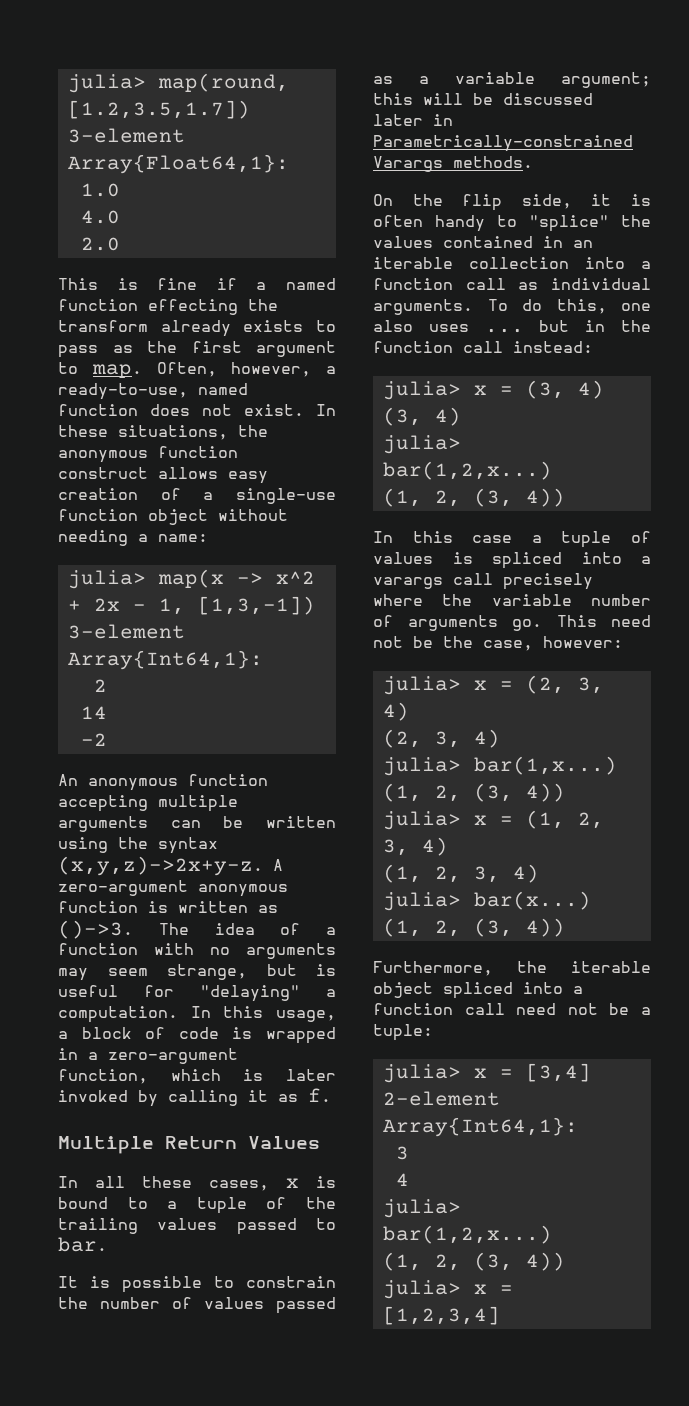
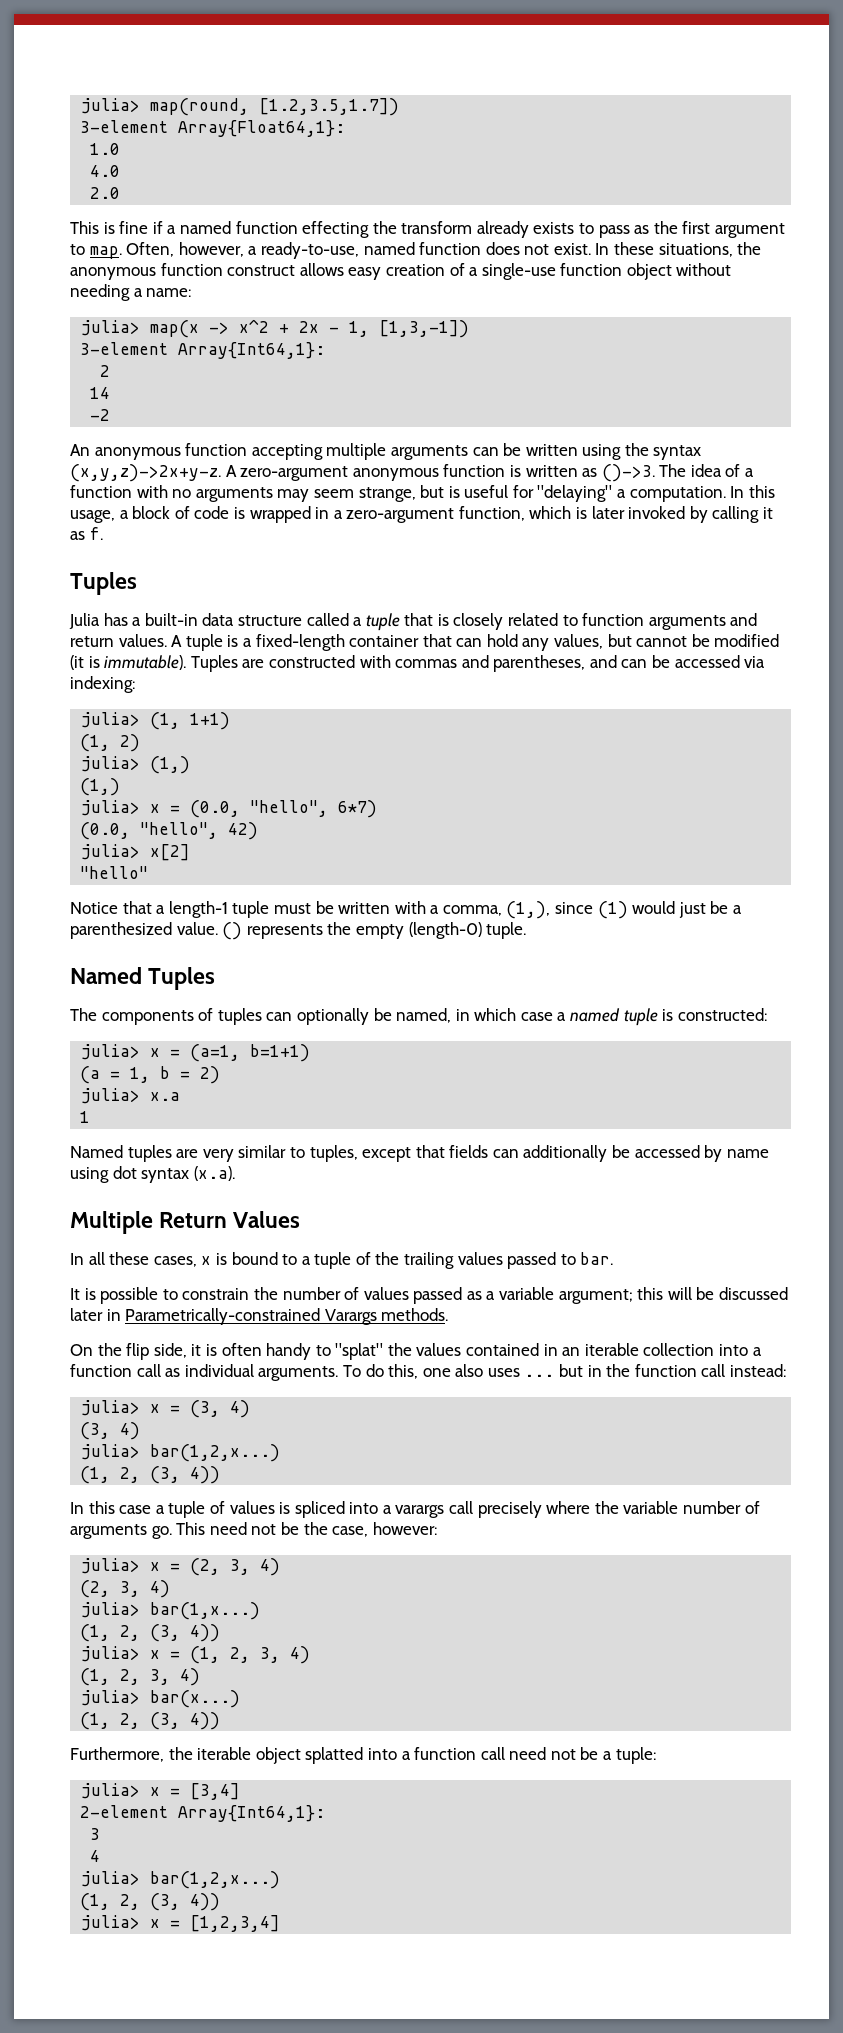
  In this usage, a block of code is wrapped in a zero-argument function, which is later invoked by calling it as f.
+ Tuples
+ Julia has a built-in data structure called a tuple that is closely related to function arguments and return values. A tuple is a fixed-length container that can hold any values, but cannot be modified (it is immutable). Tuples are constructed with commas and parentheses, and can be accessed via indexing:
+ julia> (1, 1+1)
+ (1, 2)
+ julia> (1,)
+ (1,)
+ julia> x = (0.0, "hello", 6*7)
+ (0.0, "hello", 42)
+ julia> x[2]
+ "hello"
+ Notice that a length-1 tuple must be written with a comma, (1,), since (1) would just be a parenthesized value. () represents the empty (length-0) tuple.
+ Named Tuples
+ The components of tuples can optionally be named, in which case a named tuple is constructed:
+ julia> x = (a=1, b=1+1)
+ (a = 1, b = 2)
+ julia> x.a
+ 1
+ Named tuples are very similar to tuples, except that fields can additionally be accessed by name using dot syntax (x.a).
- On the flip side, it is often handy to "splice" the values contained in an iterable collection into a function call as individual arguments.
+ On the flip side, it is often handy to "splat" the values contained in an iterable collection into a function call as individual arguments.
- Furthermore, the iterable object spliced into a function call need not be a tuple:
+ Furthermore, the iterable object splatted into a function call need not be a tuple:

